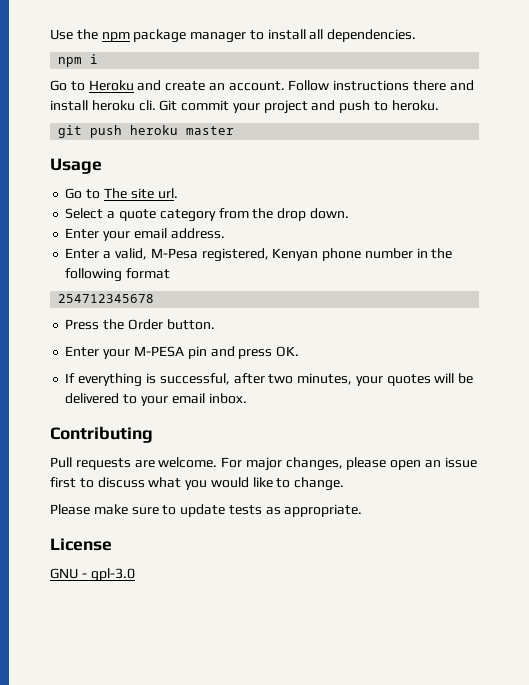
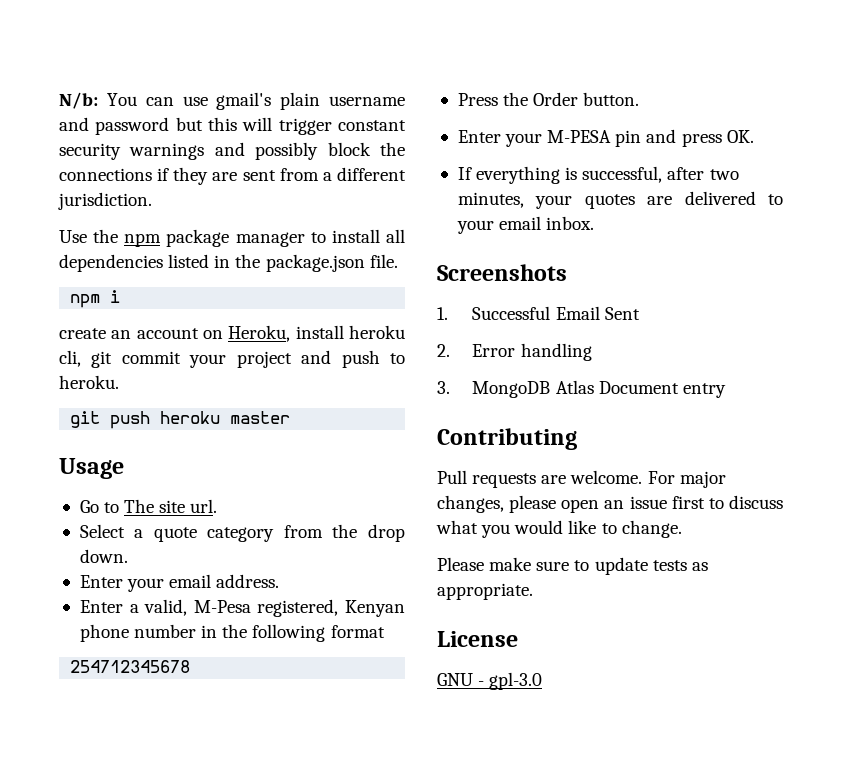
+ N/b: You can use gmail's plain username and password but this will trigger constant security warnings and possibly block the connections if they are sent from a different jurisdiction.
- Use the npm package manager to install all dependencies.
+ Use the npm package manager to install all dependencies listed in the package.json file.
  npm i
- Go to Heroku and create an account. Follow instructions there and install heroku cli. Git commit your project and push to heroku.
+ create an account on Heroku, install heroku cli, git commit your project and push to heroku.
- If everything is successful, after two minutes, your quotes will be delivered to your email inbox.
+ If everything is successful, after two minutes, your quotes are delivered to your email inbox.
+ Screenshots
+ 1. Successful Email Sent
+ 2. Error handling
+ 3. MongoDB Atlas Document entry

